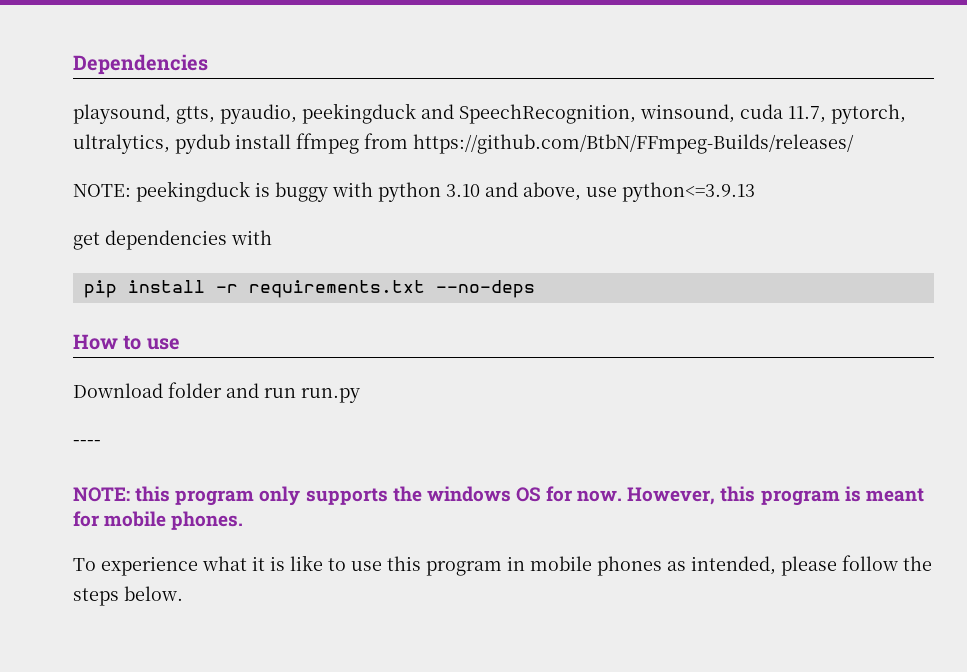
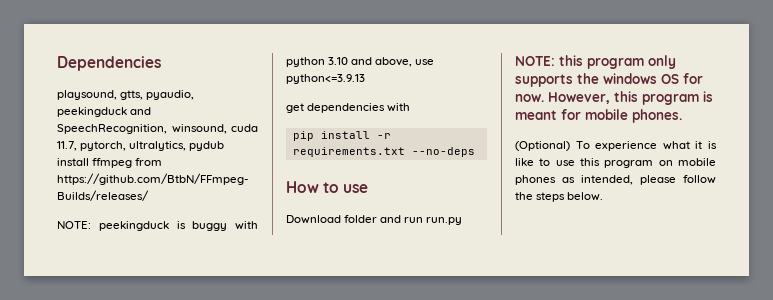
- ----
- To experience what it is like to use this program in mobile phones as intended, please follow the steps below.
+ (Optional) To experience what it is like to use this program on mobile phones as intended, please follow the steps below.

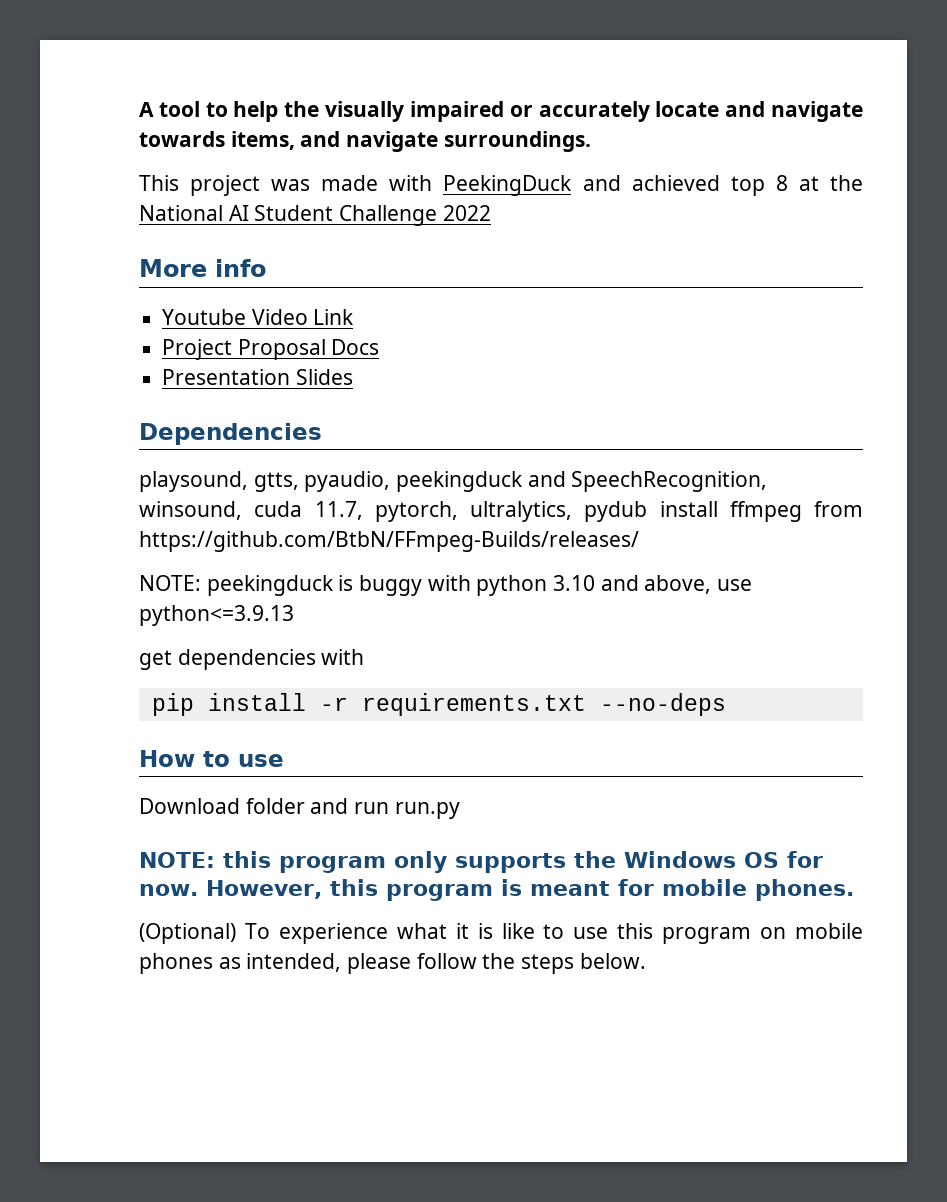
+ A tool to help the visually impaired or accurately locate and navigate towards items, and navigate surroundings.
+ This project was made with PeekingDuck and achieved top 8 at the National AI Student Challenge 2022
+ More info
+ Youtube Video Link
+ Project Proposal Docs
+ Presentation Slides
- NOTE: this program only supports the windows OS for now.
+ NOTE: this program only supports the Windows OS for now.

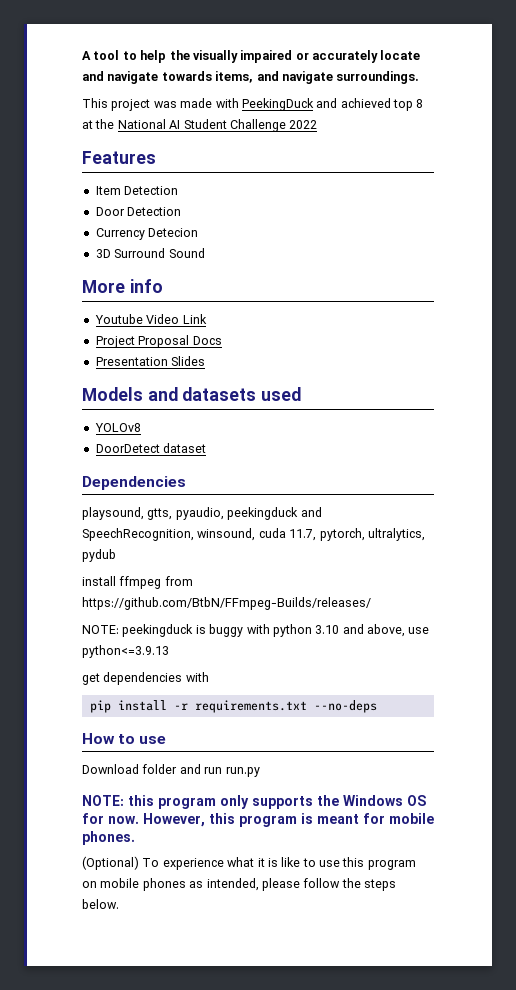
+ Features
+ Item Detection
+ Door Detection
+ Currency Detecion
+ 3D Surround Sound
+ Models and datasets used
+ YOLOv8
+ DoorDetect dataset
- playsound, gtts, pyaudio, peekingduck and SpeechRecognition, winsound, cuda 11.7, pytorch, ultralytics, pydub install ffmpeg from https://github.com/BtbN/FFmpeg-Builds/releases/
+ playsound, gtts, pyaudio, peekingduck and SpeechRecognition, winsound, cuda 11.7, pytorch, ultralytics, pydub
+ install ffmpeg from https://github.com/BtbN/FFmpeg-Builds/releases/

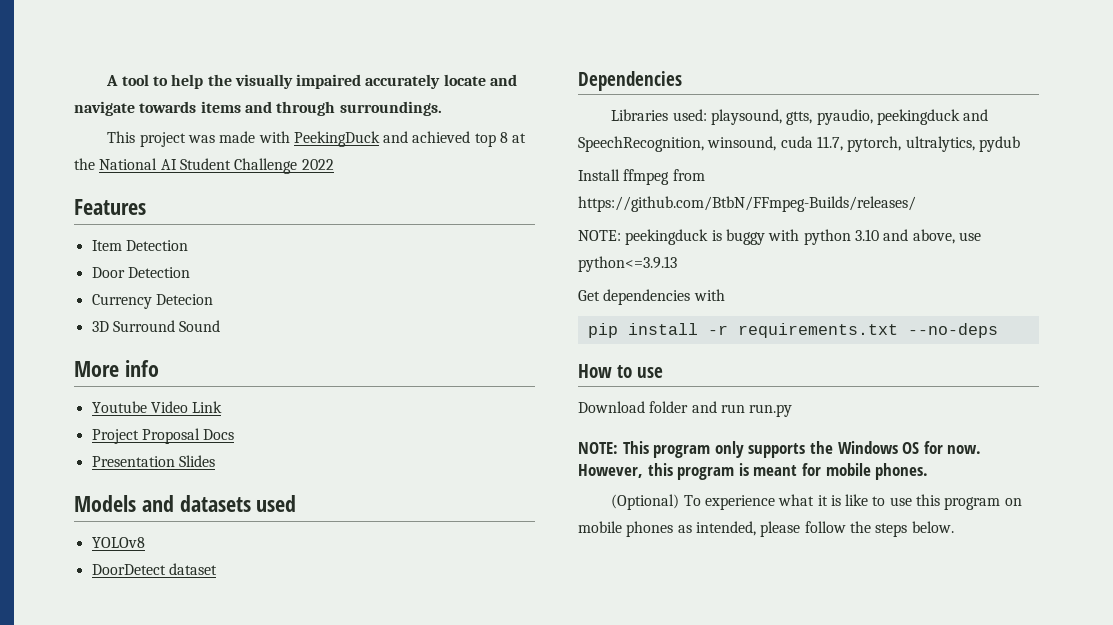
- A tool to help the visually impaired or accurately locate and navigate towards items, and navigate surroundings.
+ A tool to help the visually impaired accurately locate and navigate towards items and through surroundings.
- playsound, gtts, pyaudio, peekingduck and SpeechRecognition, winsound, cuda 11.7, pytorch, ultralytics, pydub
+ Libraries used: playsound, gtts, pyaudio, peekingduck and SpeechRecognition, winsound, cuda 11.7, pytorch, ultralytics, pydub
- install ffmpeg from https://github.com/BtbN/FFmpeg-Builds/releases/
+ Install ffmpeg from https://github.com/BtbN/FFmpeg-Builds/releases/
- get dependencies with
+ Get dependencies with
- NOTE: this program only supports the Windows OS for now.
+ NOTE: This program only supports the Windows OS for now.

